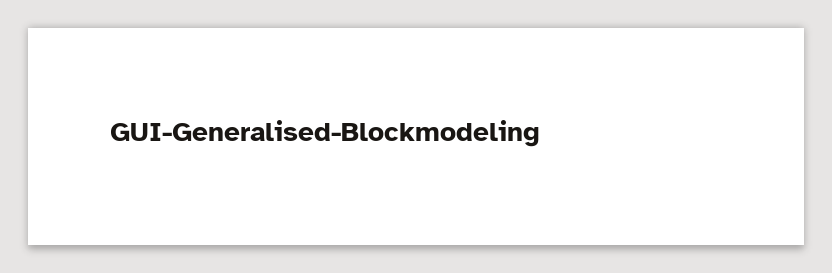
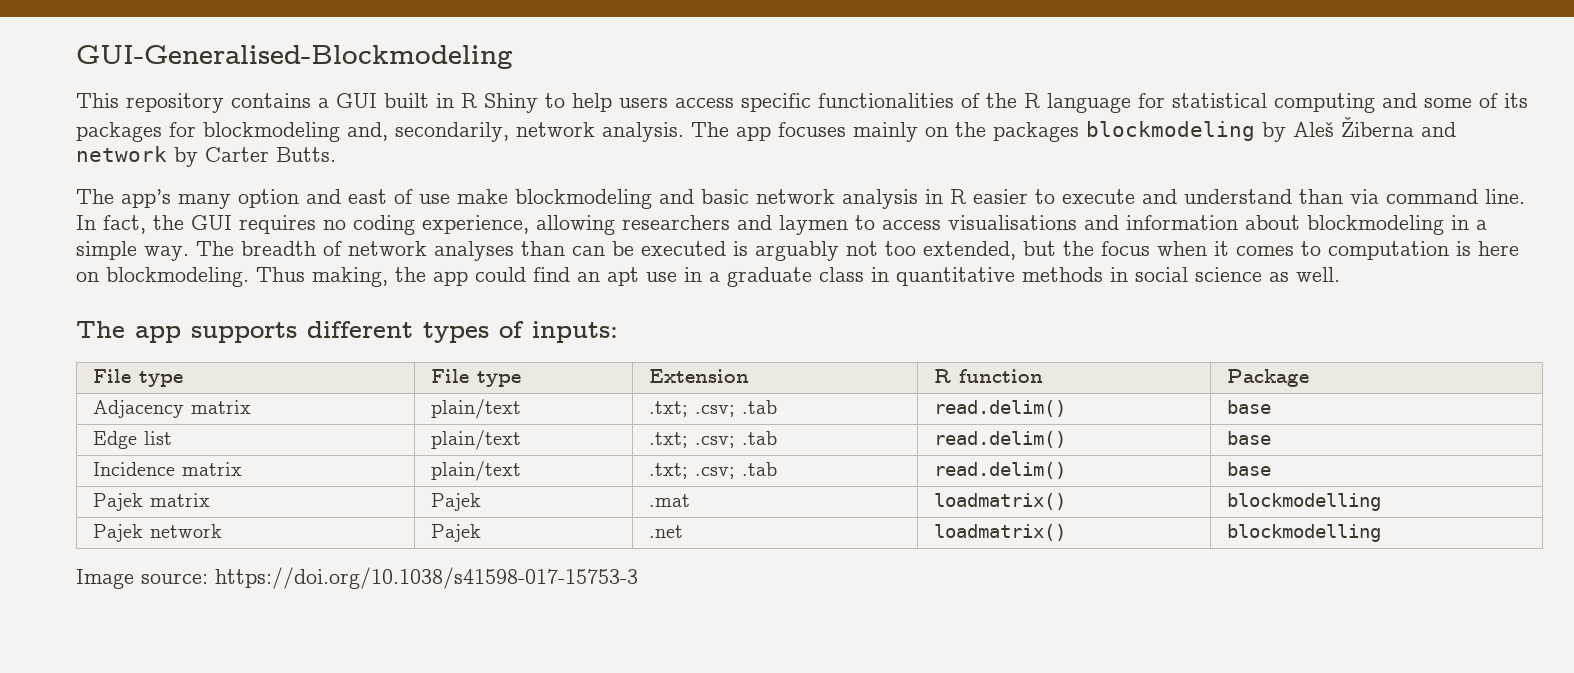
+ This repository contains a GUI built in R Shiny to help users access specific functionalities of the R language for statistical computing and some of its packages for blockmodeling and, secondarily, network analysis. The app focuses mainly on the packages blockmodeling by Aleš Žiberna and network by Carter Butts.
+ The app’s many option and east of use make blockmodeling and basic network analysis in R easier to execute and understand than via command line. In fact, the GUI requires no coding experience, allowing researchers and laymen to access visualisations and information about blockmodeling in a simple way. The breadth of network analyses than can be executed is arguably not too extended, but the focus when it comes to computation is here on blockmodeling. Thus making, the app could find an apt use in a graduate class in quantitative methods in social science as well.
+ The app supports different types of inputs:
+ File type | File type | Extension | R function | Package
+ Adjacency matrix | plain/text | .txt; .csv; .tab | read.delim() | base
+ Edge list | plain/text | .txt; .csv; .tab | read.delim() | base
+ Incidence matrix | plain/text | .txt; .csv; .tab | read.delim() | base
+ Pajek matrix | Pajek | .mat | loadmatrix() | blockmodelling
+ Pajek network | Pajek | .net | loadmatrix() | blockmodelling
+ Image source: https://doi.org/10.1038/s41598-017-15753-3

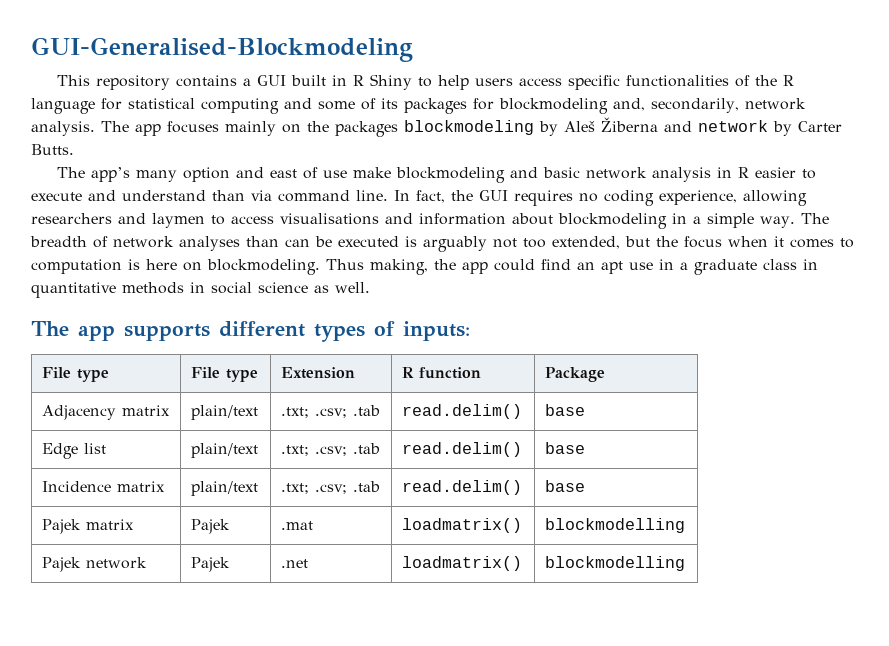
- Image source: https://doi.org/10.1038/s41598-017-15753-3

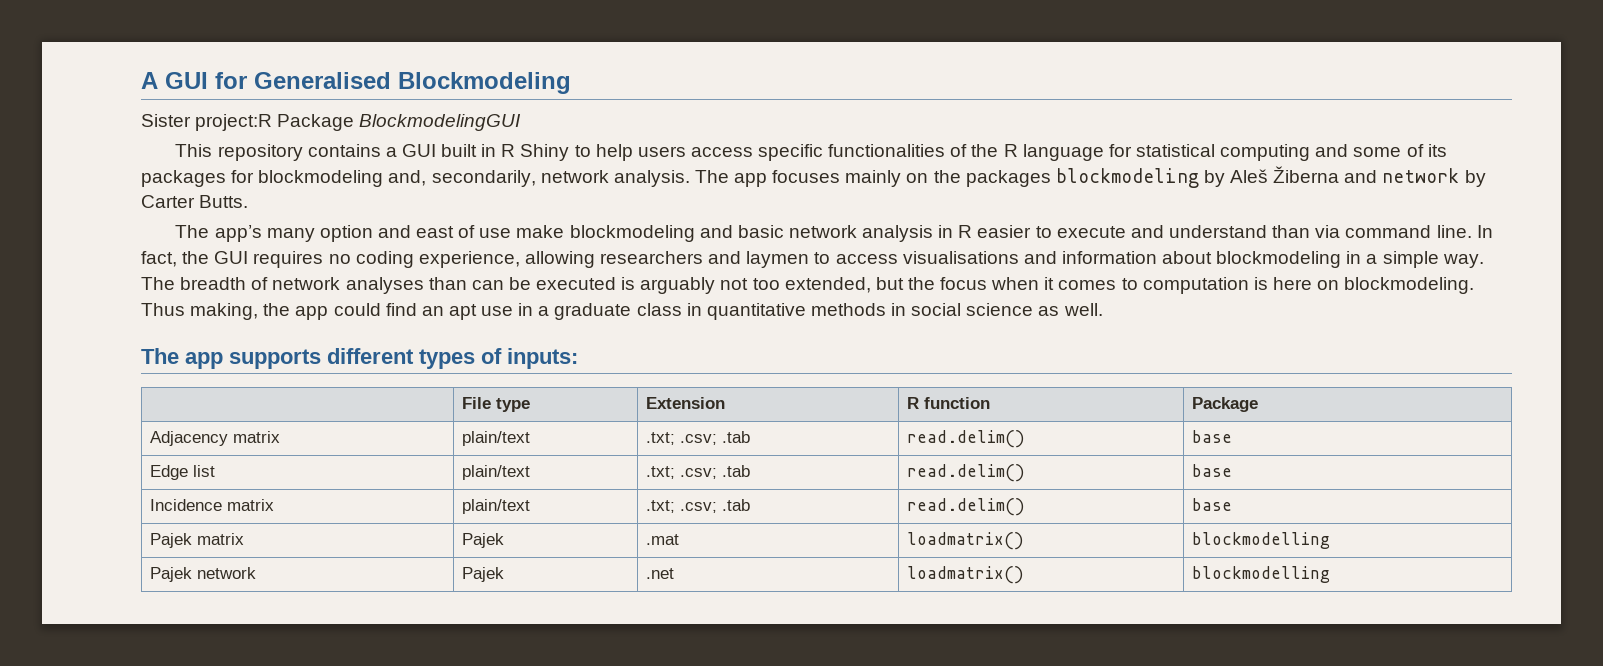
- GUI-Generalised-Blockmodeling
+ A GUI for Generalised Blockmodeling
+ Sister project:R Package BlockmodelingGUI
- File type | File type | Extension | R function | Package
+ | File type | Extension | R function | Package

